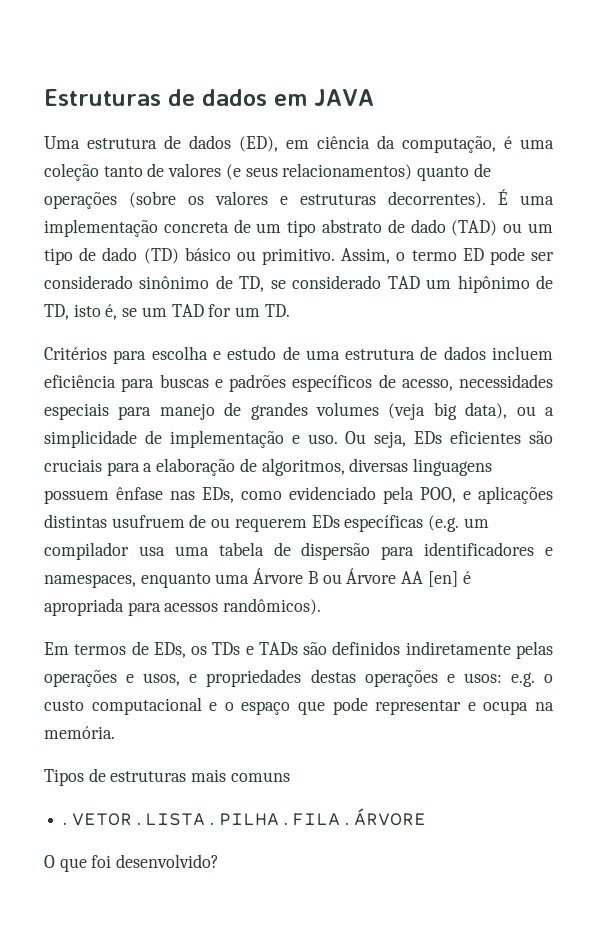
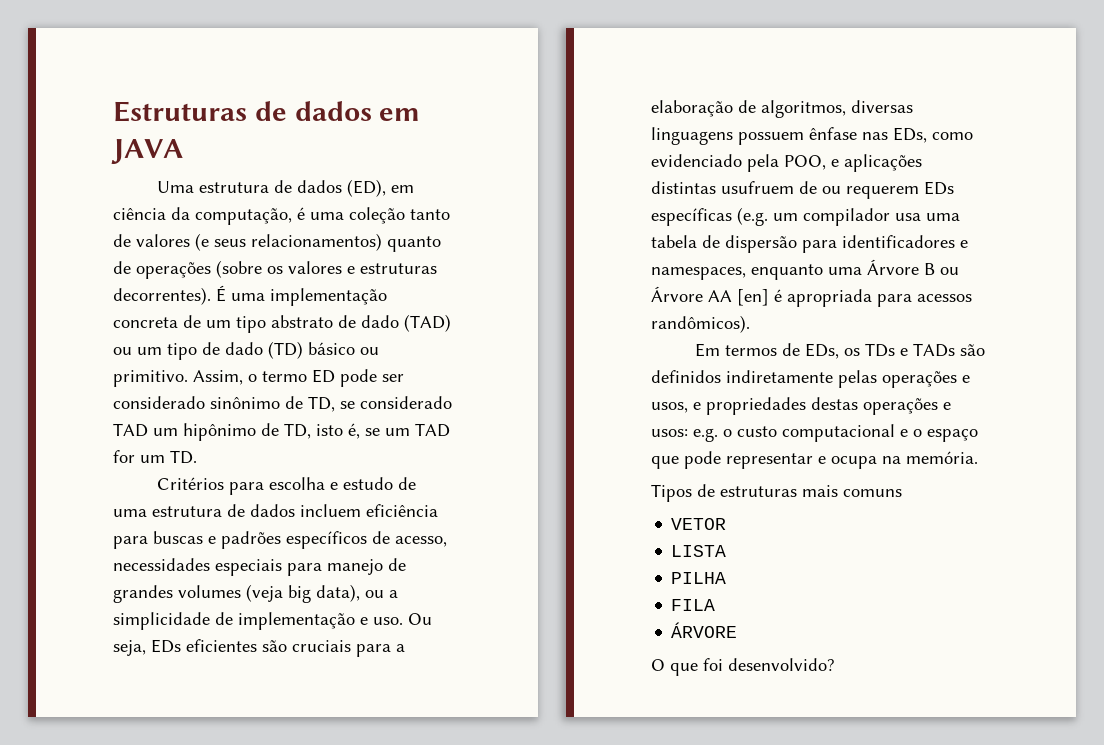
  Tipos de estruturas mais comuns
- . VETOR . LISTA . PILHA . FILA . ÁRVORE
+ VETOR
+ LISTA
+ PILHA
+ FILA
+ ÁRVORE

